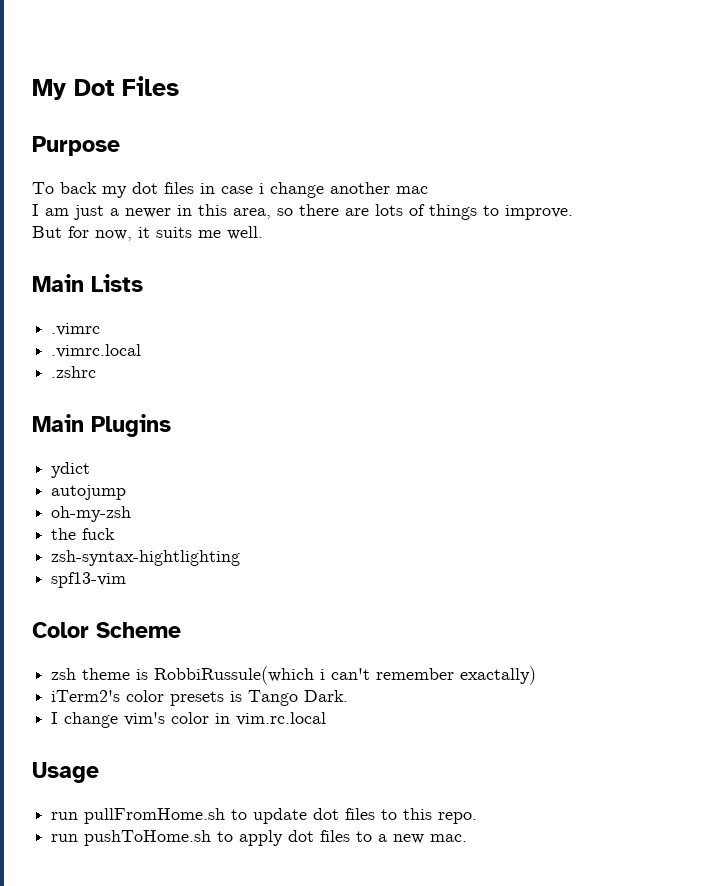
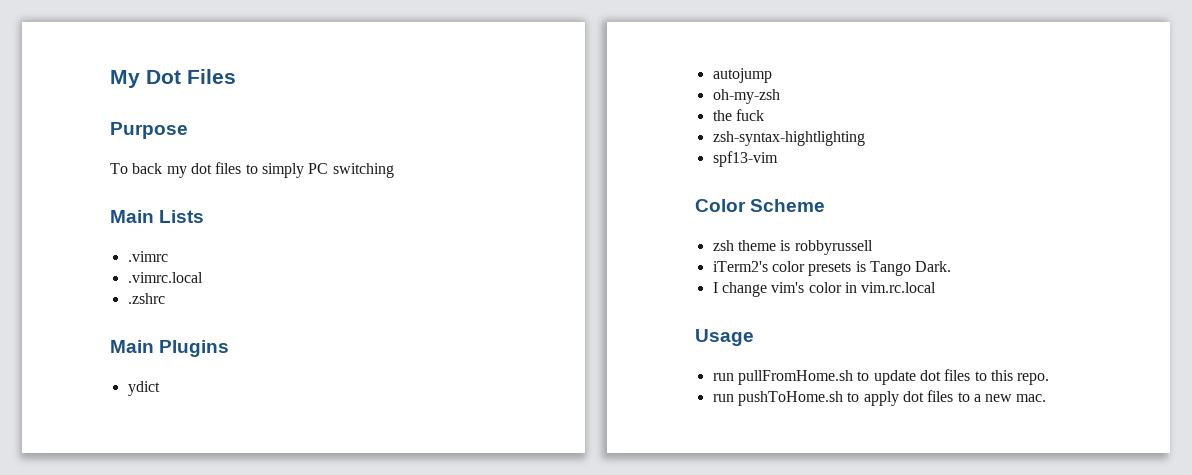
- To back my dot files in case i change another mac
- I am just a newer in this area, so there are lots of things to improve.
- But for now, it suits me well.
+ To back my dot files to simply PC switching
- zsh theme is RobbiRussule(which i can't remember exactally)
+ zsh theme is robbyrussell

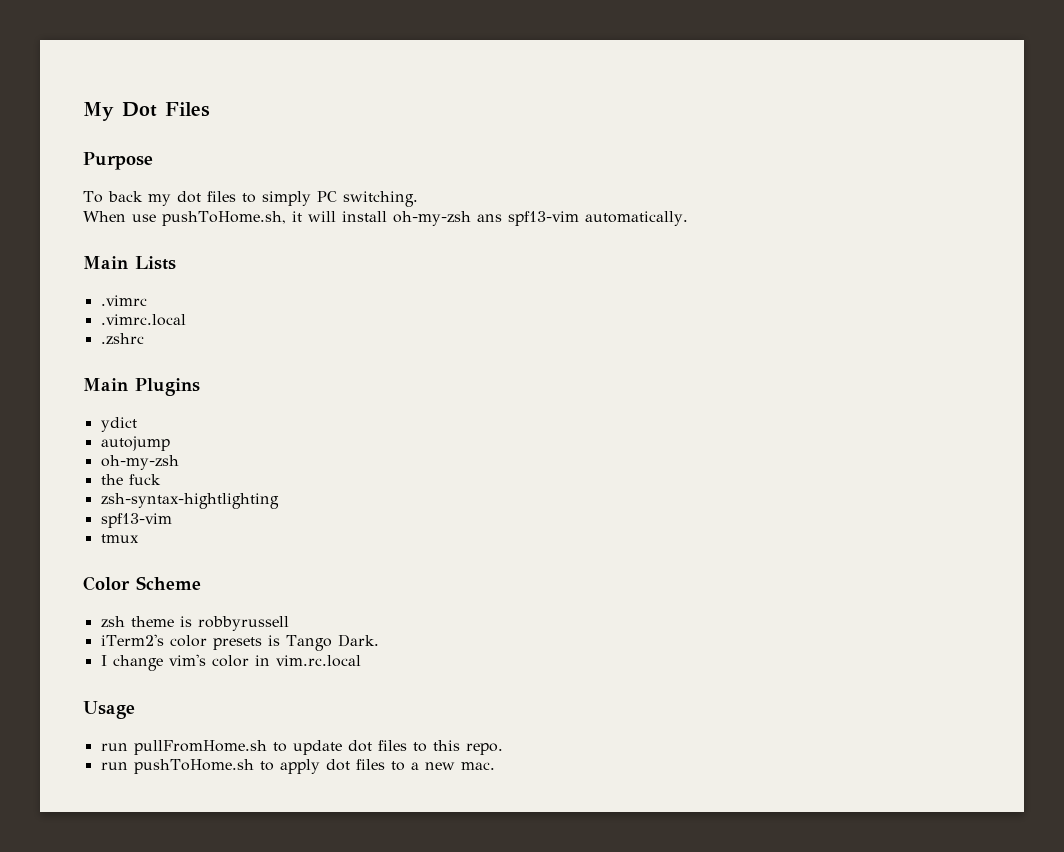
- To back my dot files to simply PC switching
+ To back my dot files to simply PC switching.
+ When use pushToHome.sh, it will install oh-my-zsh ans spf13-vim automatically.
+ tmux

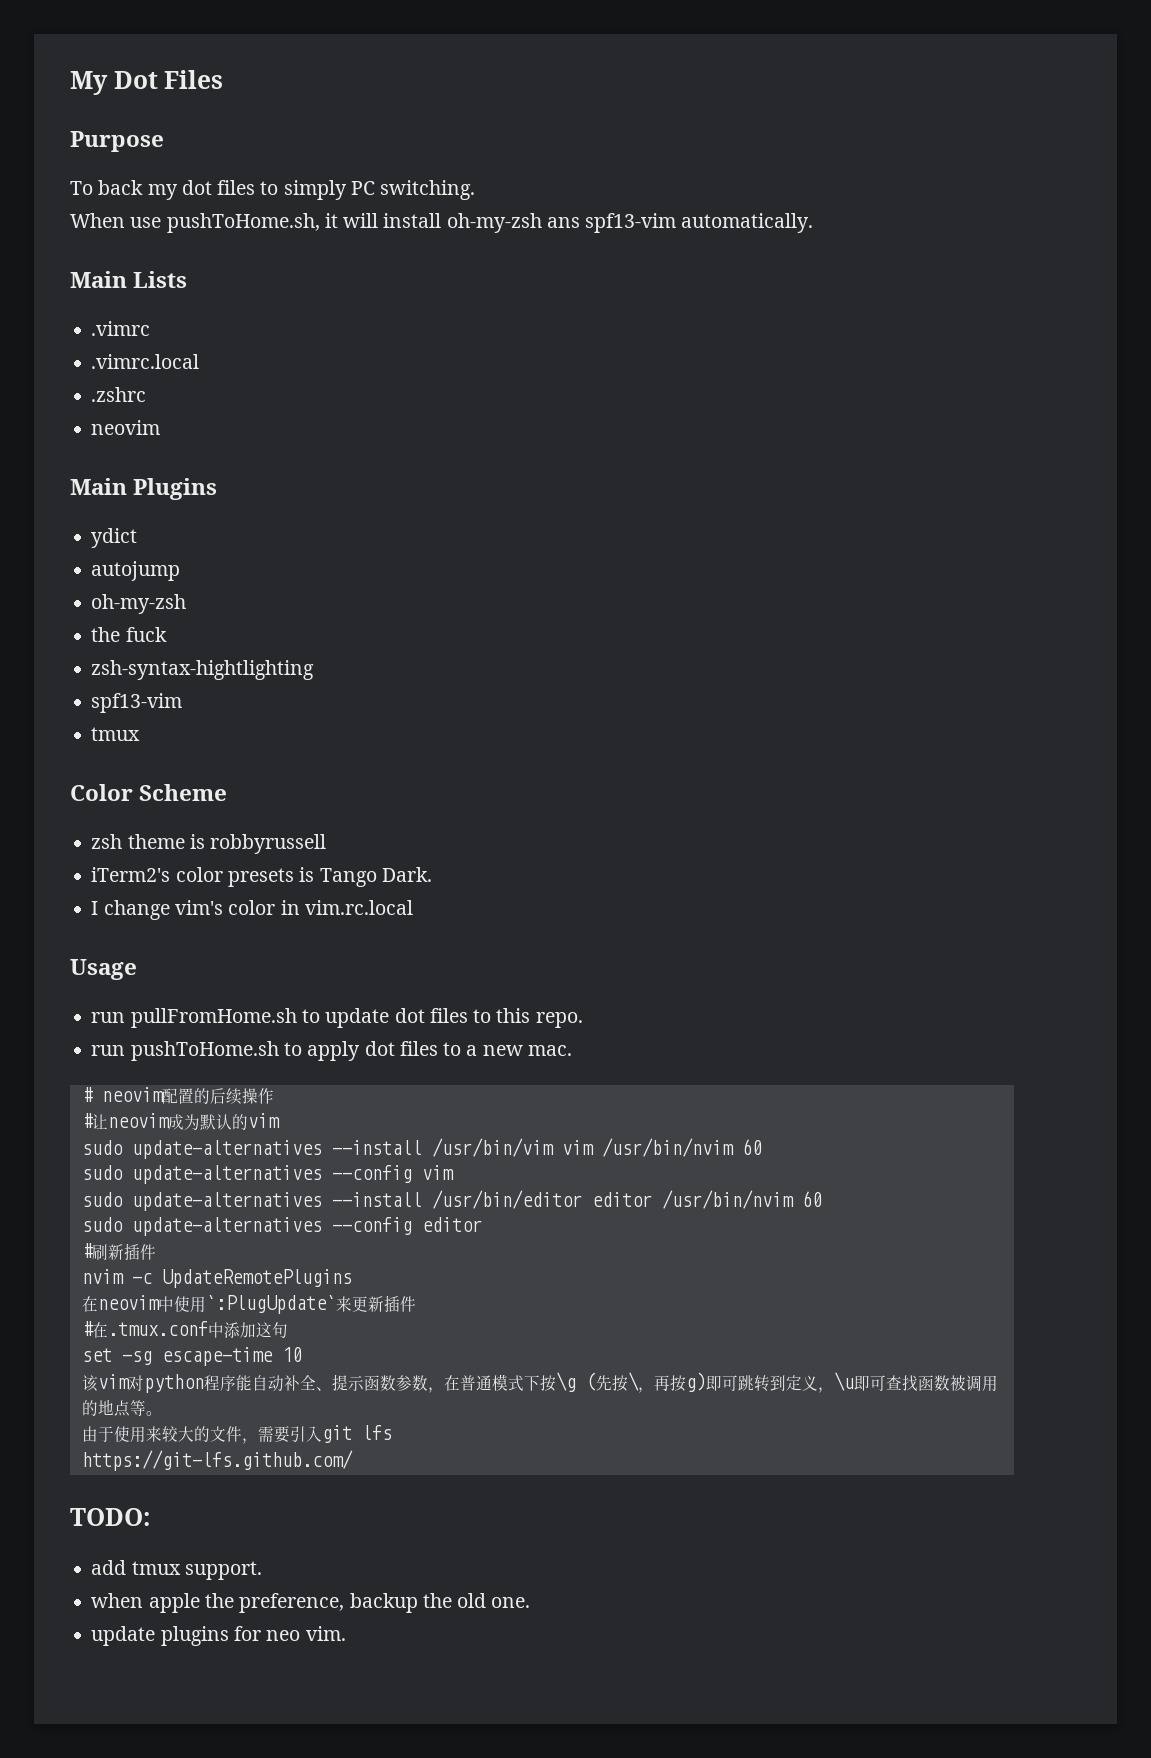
  .zshrc
+ neovim
+ # neovim配置的后续操作
+ #让neovim成为默认的vim
+ sudo update-alternatives --install /usr/bin/vim vim /usr/bin/nvim 60
+ sudo update-alternatives --config vim
+ sudo update-alternatives --install /usr/bin/editor editor /usr/bin/nvim 60
+ sudo update-alternatives --config editor
+ #刷新插件
+ nvim -c UpdateRemotePlugins
+ 在neovim中使用`:PlugUpdate`来更新插件
+ #在.tmux.conf中添加这句
+ set -sg escape-time 10
+ 该vim对python程序能自动补全、提示函数参数，在普通模式下按\g (先按\，再按g)即可跳转到定义，\u即可查找函数被调用的地点等。
+ 由于使用来较大的文件，需要引入git lfs
+ https://git-lfs.github.com/
+ TODO:
+ add tmux support.
+ when apple the preference, backup the old one.
+ update plugins for neo vim.

